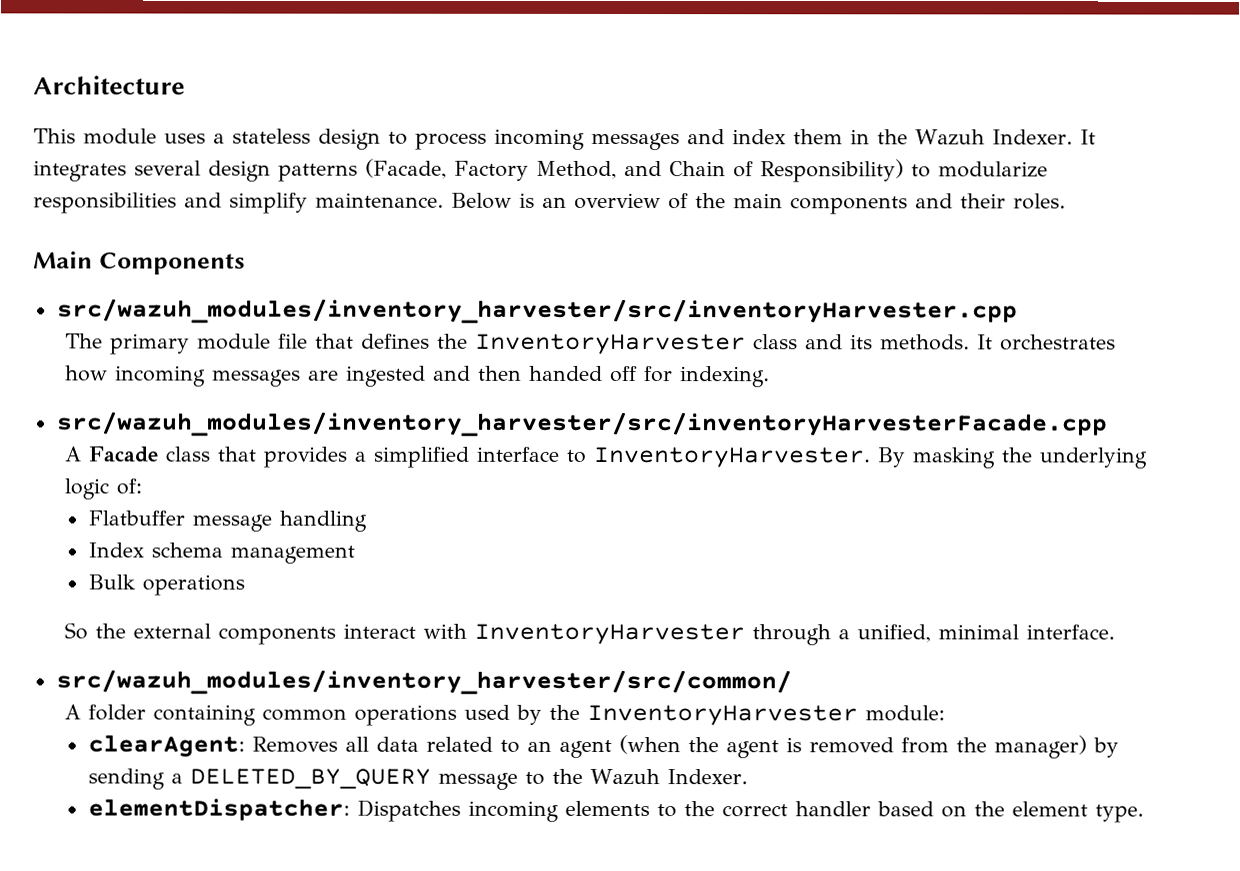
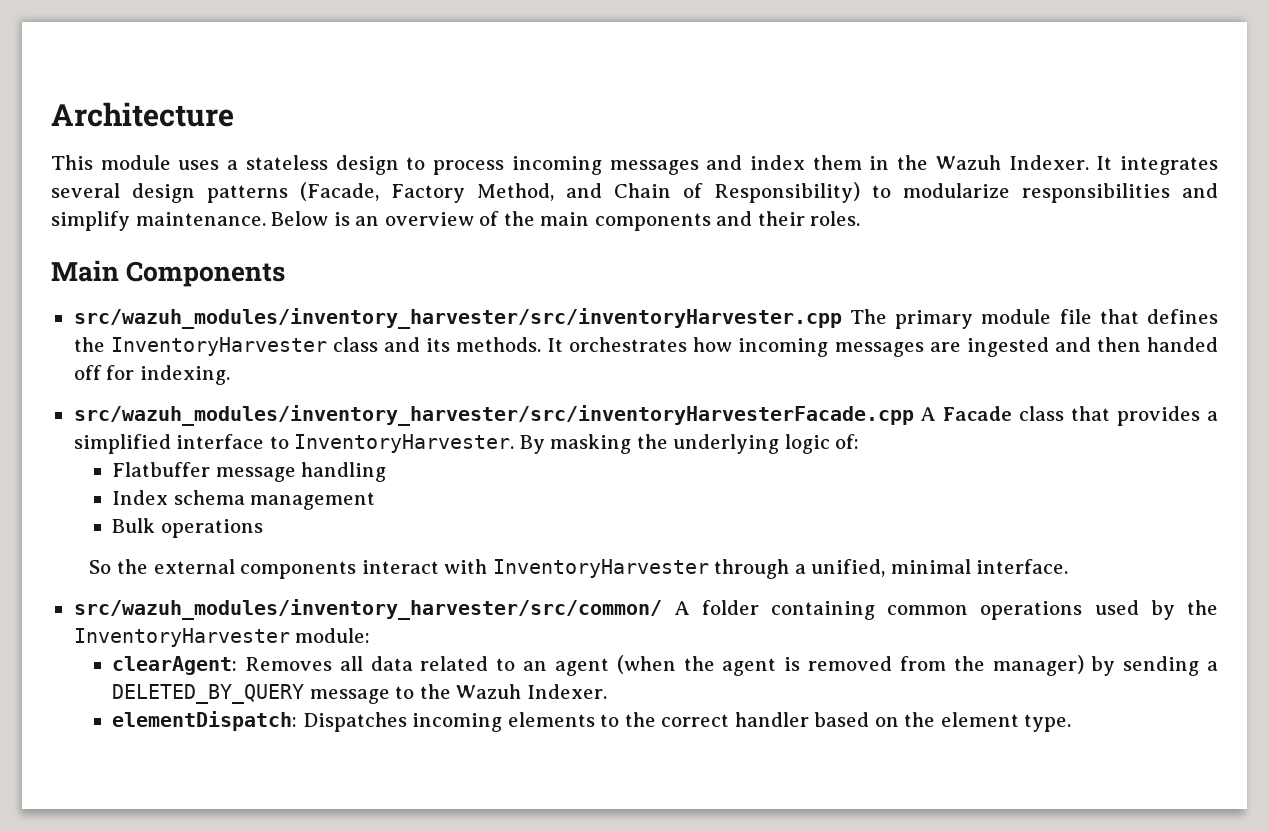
- src/wazuh_modules/inventory_harvester/src/inventoryHarvester.cpp
- The primary module file that defines the InventoryHarvester class and its methods.
+ src/wazuh_modules/inventory_harvester/src/inventoryHarvester.cpp The primary module file that defines the InventoryHarvester class and its methods.
- src/wazuh_modules/inventory_harvester/src/inventoryHarvesterFacade.cpp
- A Facade class that provides a simplified interface to InventoryHarvester.
+ src/wazuh_modules/inventory_harvester/src/inventoryHarvesterFacade.cpp A Facade class that provides a simplified interface to InventoryHarvester.
- src/wazuh_modules/inventory_harvester/src/common/
- A folder containing common operations used by the InventoryHarvester module:
+ src/wazuh_modules/inventory_harvester/src/common/ A folder containing common operations used by the InventoryHarvester module:
- elementDispatcher: Dispatches incoming elements to the correct handler based on the element type.
+ elementDispatch: Dispatches incoming elements to the correct handler based on the element type.

